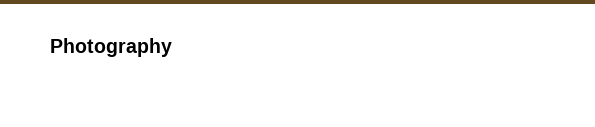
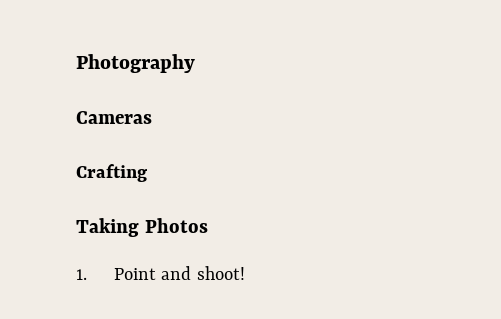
+ Cameras
+ Crafting
+ Taking Photos
+ 1. Point and shoot!

